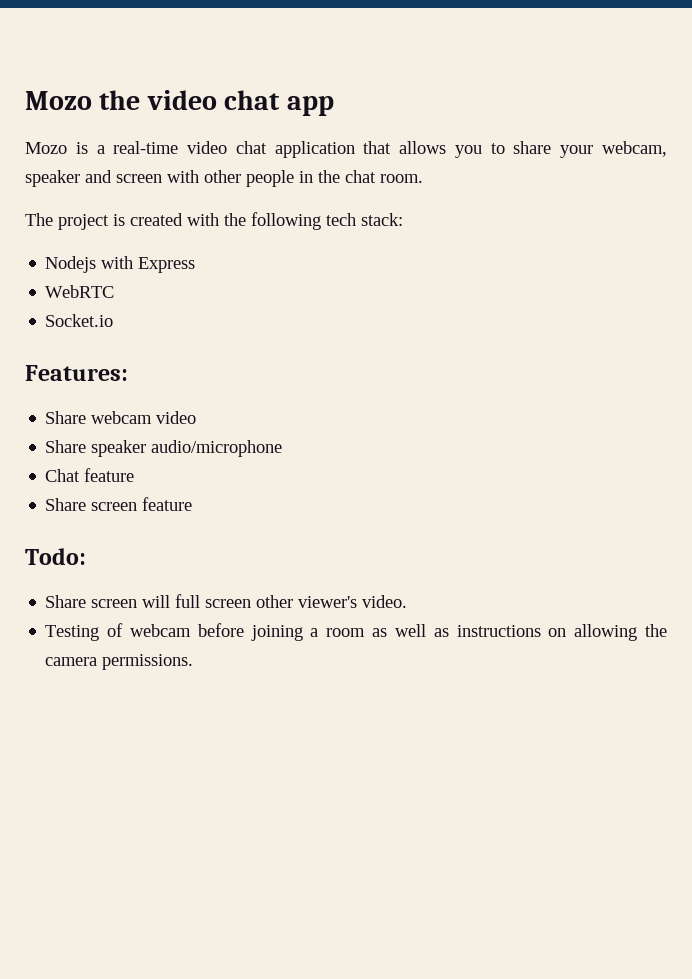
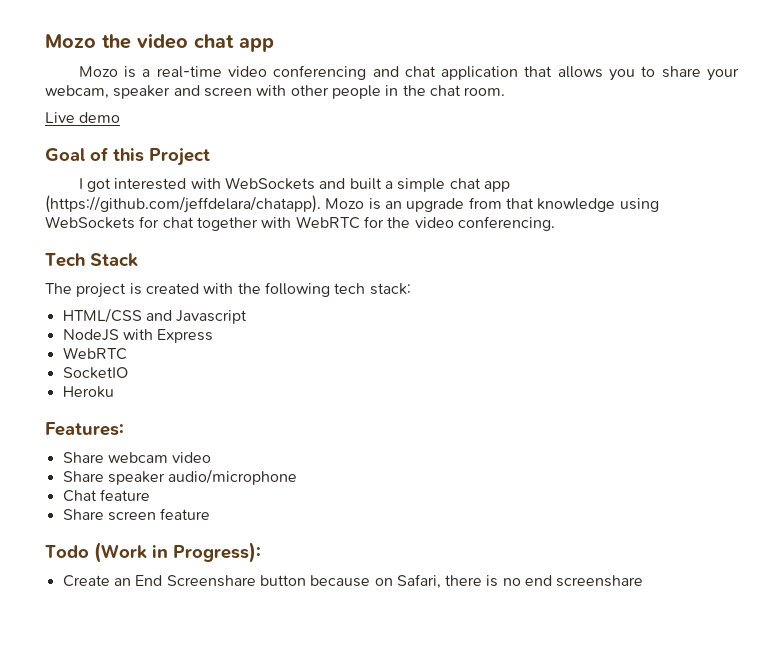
- Mozo is a real-time video chat application that allows you to share your webcam, speaker and screen with other people in the chat room.
+ Mozo is a real-time video conferencing and chat application that allows you to share your webcam, speaker and screen with other people in the chat room.
+ Live demo
+ Goal of this Project
+ I got interested with WebSockets and built a simple chat app (https://github.com/jeffdelara/chatapp). Mozo is an upgrade from that knowledge using WebSockets for chat together with WebRTC for the video conferencing.
+ Tech Stack
- Nodejs with Express
+ HTML/CSS and Javascript
+ NodeJS with Express
- Socket.io
+ SocketIO
+ Heroku
- Todo:
- Share screen will full screen other viewer's video.
- Testing of webcam before joining a room as well as instructions on allowing the camera permissions.
+ Todo (Work in Progress):
+ Create an End Screenshare button because on Safari, there is no end screenshare

